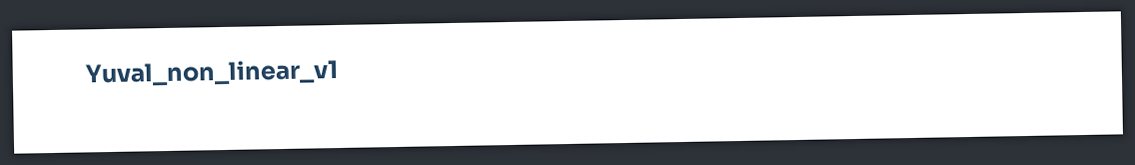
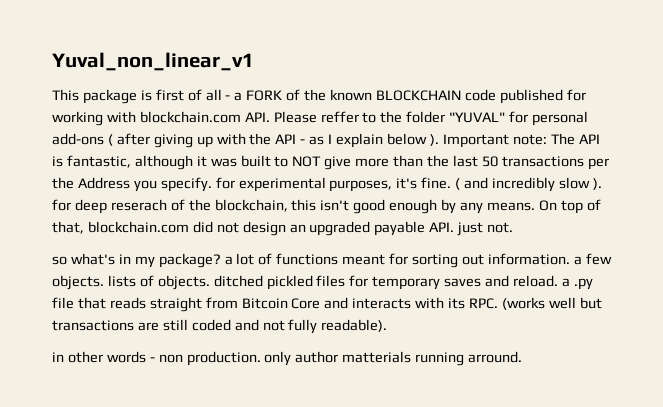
+ This package is first of all - a FORK of the known BLOCKCHAIN code published for working with blockchain.com API. Please reffer to the folder "YUVAL" for personal add-ons ( after giving up with the API - as I explain below ). Important note: The API is fantastic, although it was built to NOT give more than the last 50 transactions per the Address you specify. for experimental purposes, it's fine. ( and incredibly slow ). for deep reserach of the blockchain, this isn't good enough by any means. On top of that, blockchain.com did not design an upgraded payable API. just not.
+ so what's in my package? a lot of functions meant for sorting out information. a few objects. lists of objects. ditched pickled files for temporary saves and reload. a .py file that reads straight from Bitcoin Core and interacts with its RPC. (works well but transactions are still coded and not fully readable).
+ in other words - non production. only author matterials running arround.

